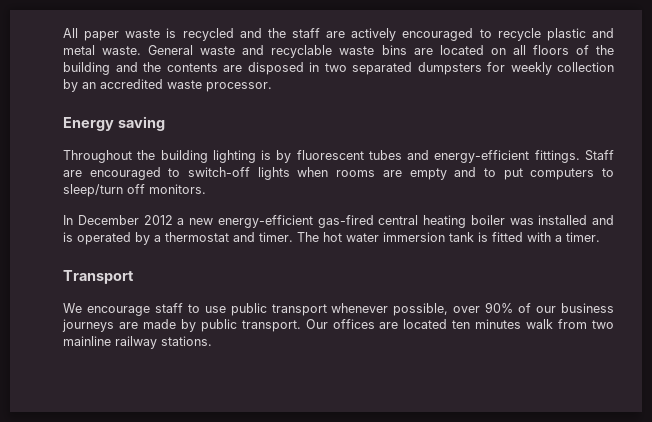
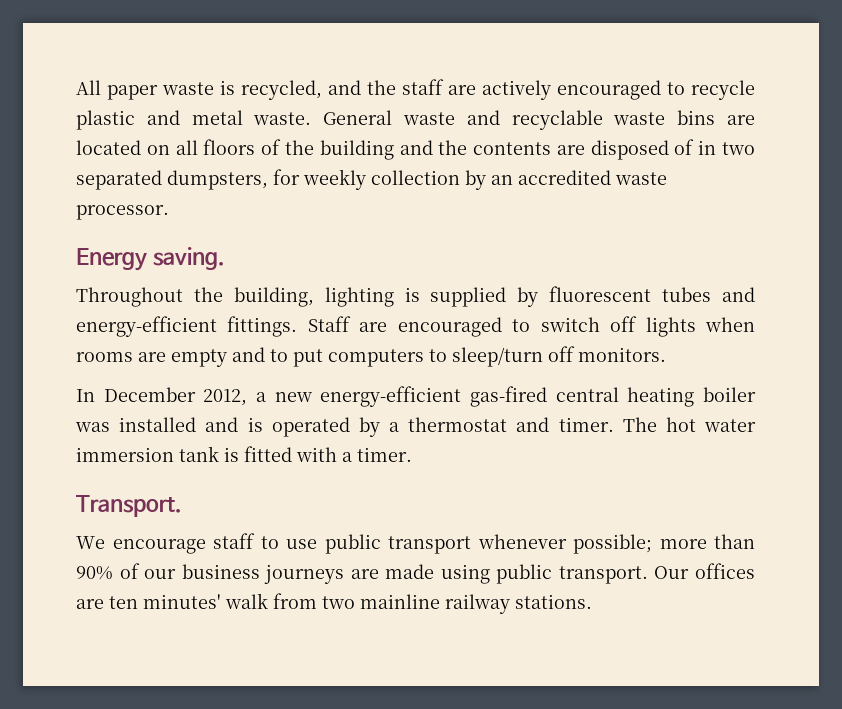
- All paper waste is recycled and the staff are actively encouraged to recycle plastic and metal waste.
+ All paper waste is recycled, and the staff are actively encouraged to recycle plastic and metal waste.
- General waste and recyclable waste bins are located on all floors of the building and the contents are disposed in two separated dumpsters for weekly collection by an accredited waste processor.
+ General waste and recyclable waste bins are located on all floors of the building and the contents are disposed of in two separated dumpsters, for weekly collection by an accredited waste processor.
- Energy saving
+ Energy saving.
- Throughout the building lighting is by fluorescent tubes and energy-efficient fittings.
+ Throughout the building, lighting is supplied by fluorescent tubes and energy-efficient fittings.
- Staff are encouraged to switch-off lights when rooms are empty and to put computers to sleep/turn off monitors.
+ Staff are encouraged to switch off lights when rooms are empty and to put computers to sleep/turn off monitors.
- In December 2012 a new energy-efficient gas-fired central heating boiler was installed and is operated by a thermostat and timer.
+ In December 2012, a new energy-efficient gas-fired central heating boiler was installed and is operated by a thermostat and timer.
- Transport
+ Transport.
- We encourage staff to use public transport whenever possible, over 90% of our business journeys are made by public transport.
+ We encourage staff to use public transport whenever possible; more than 90% of our business journeys are made using public transport.
- Our offices are located ten minutes walk from two mainline railway stations.
+ Our offices are ten minutes' walk from two mainline railway stations.

